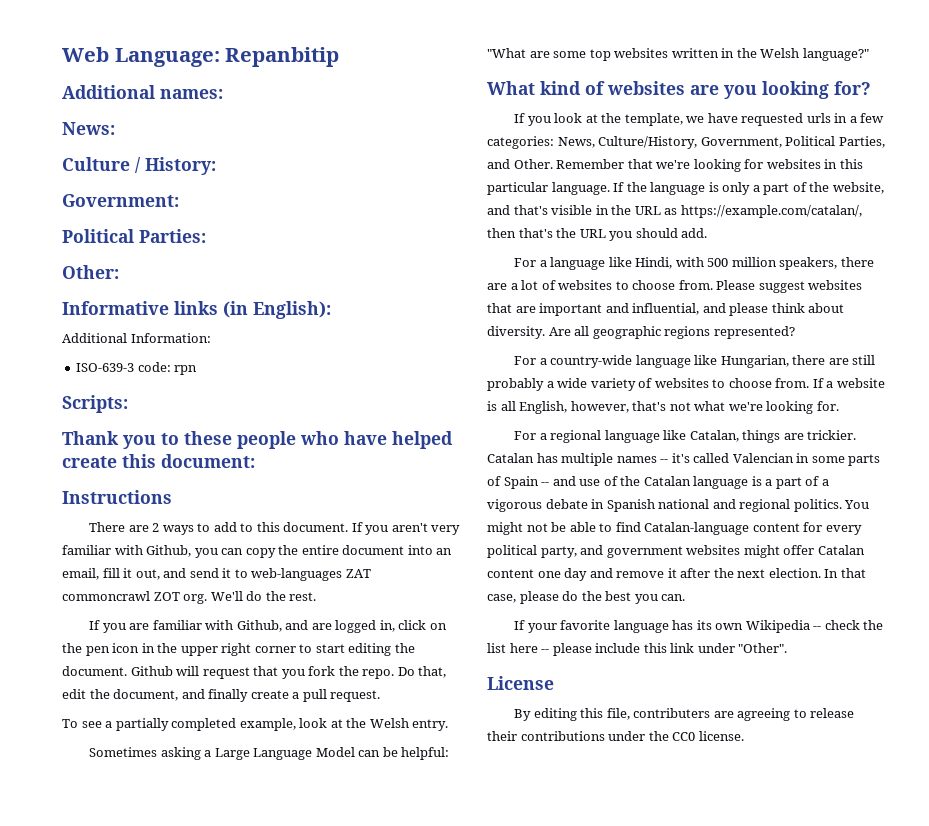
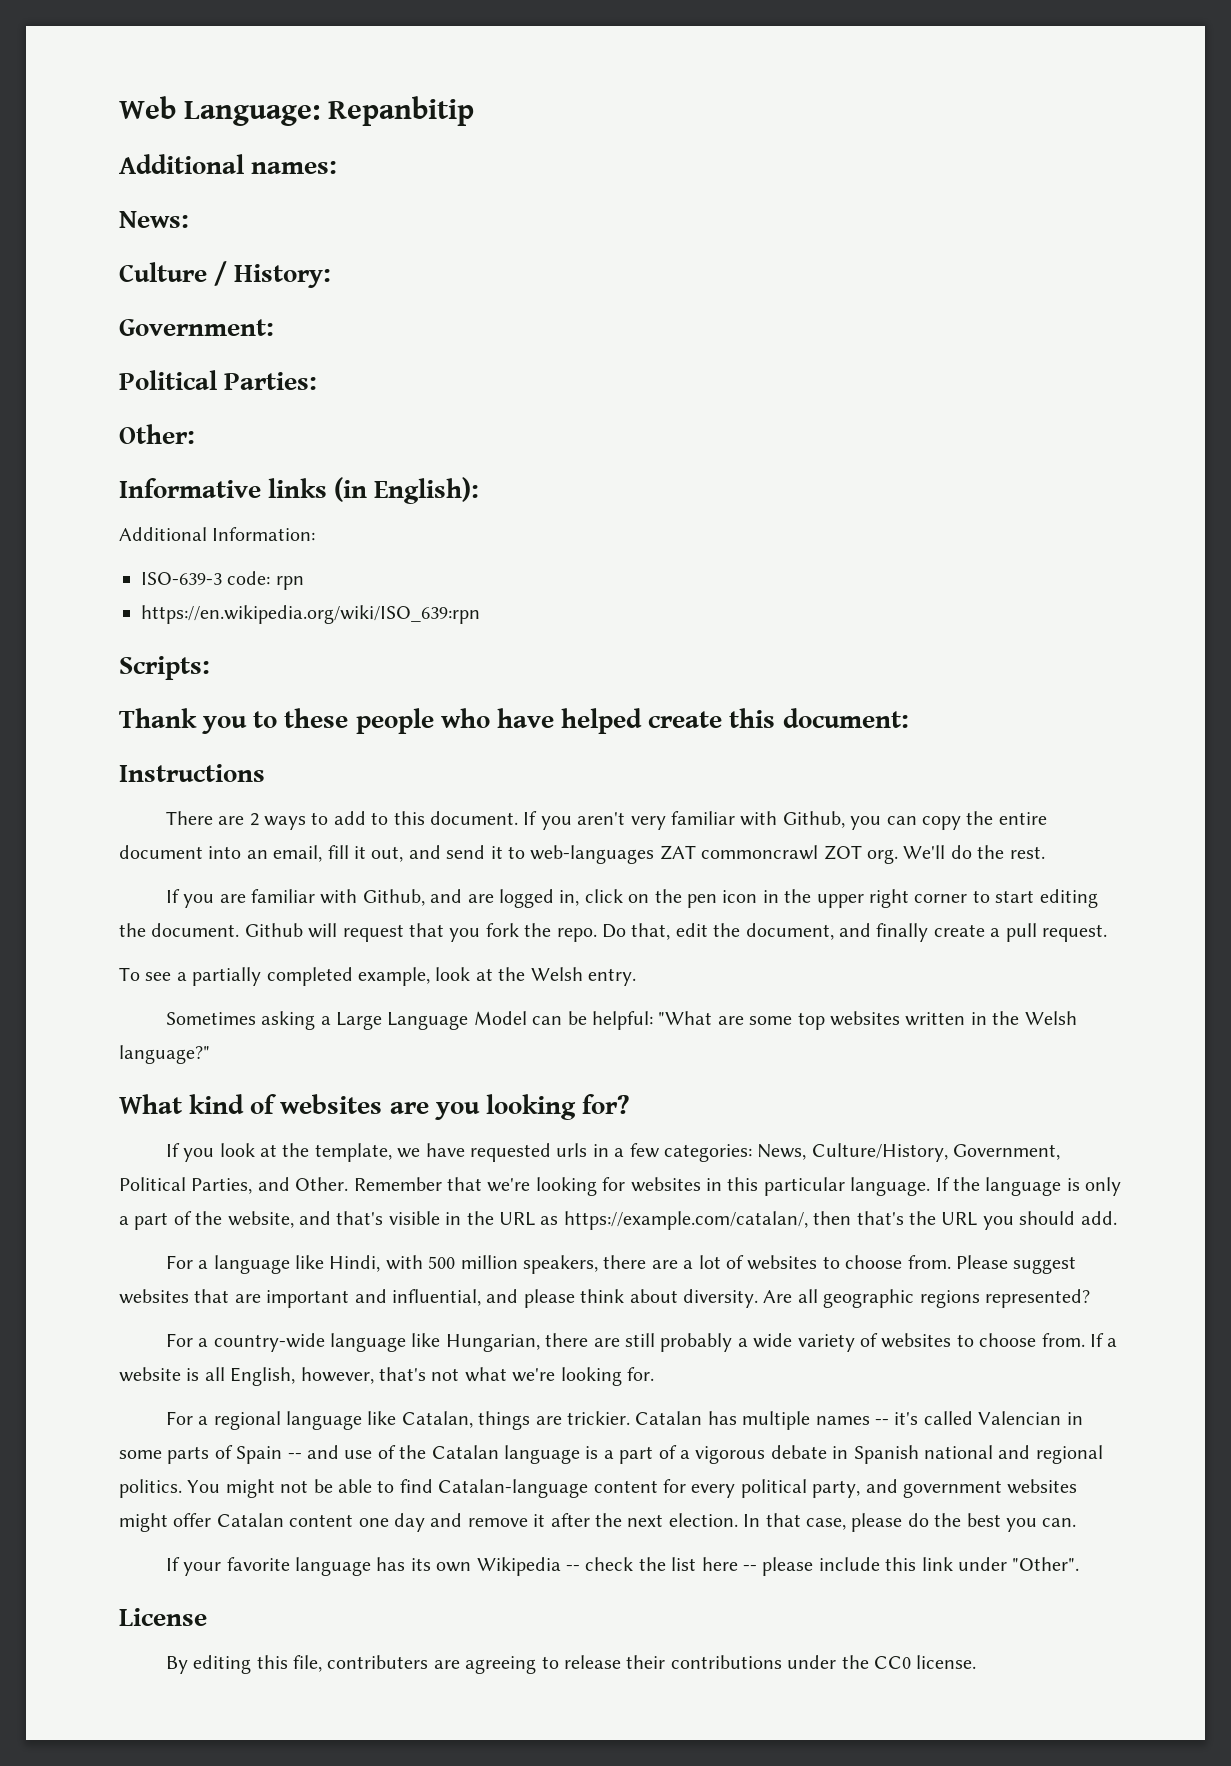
+ https://en.wikipedia.org/wiki/ISO_639:rpn

